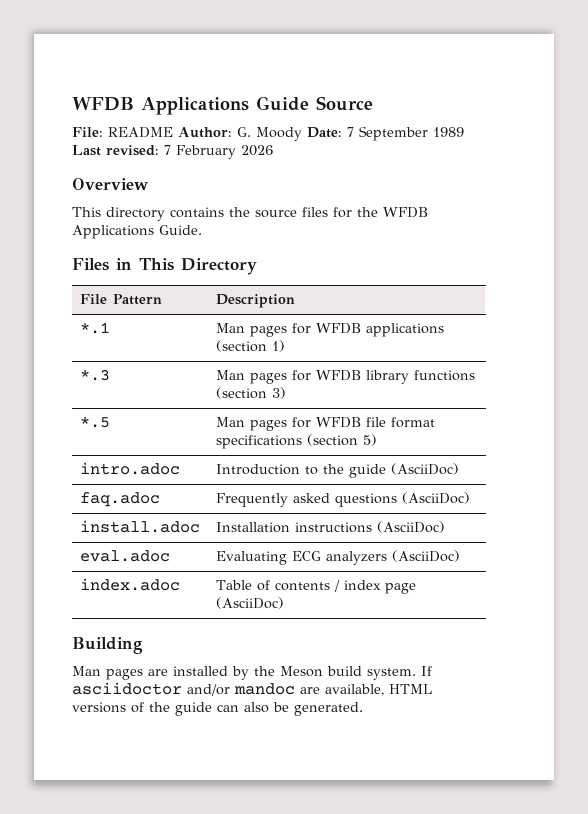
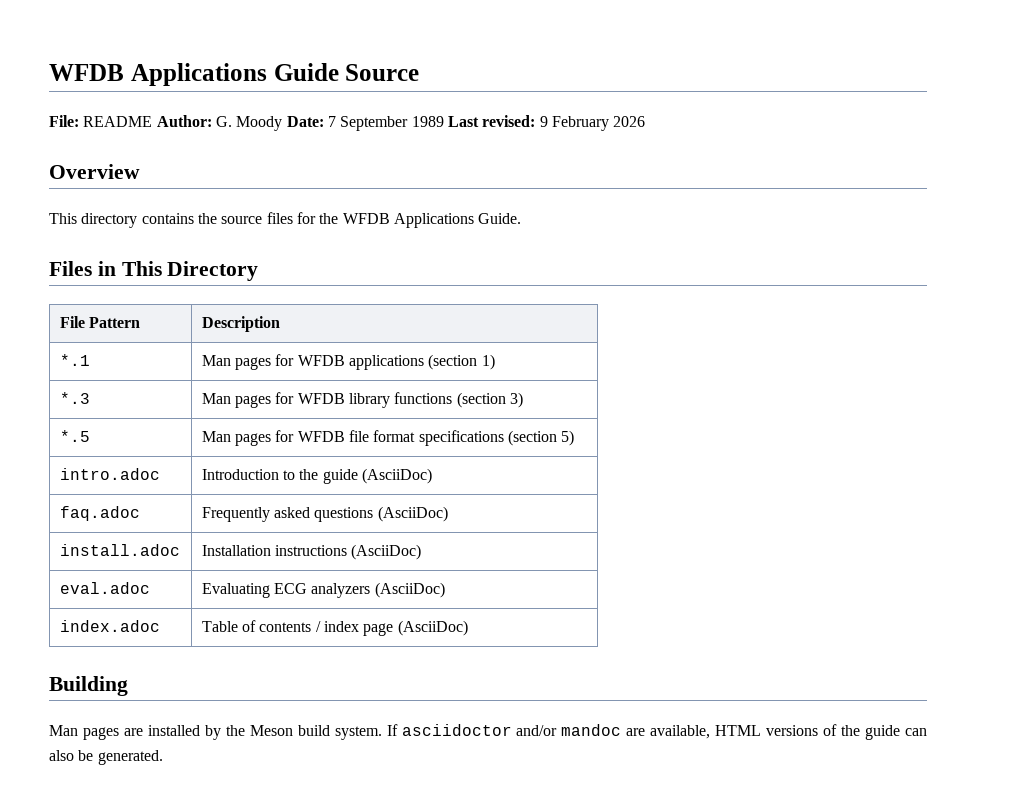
- File: README Author: G. Moody Date: 7 September 1989 Last revised: 7 February 2026
+ File: README Author: G. Moody Date: 7 September 1989 Last revised: 9 February 2026

